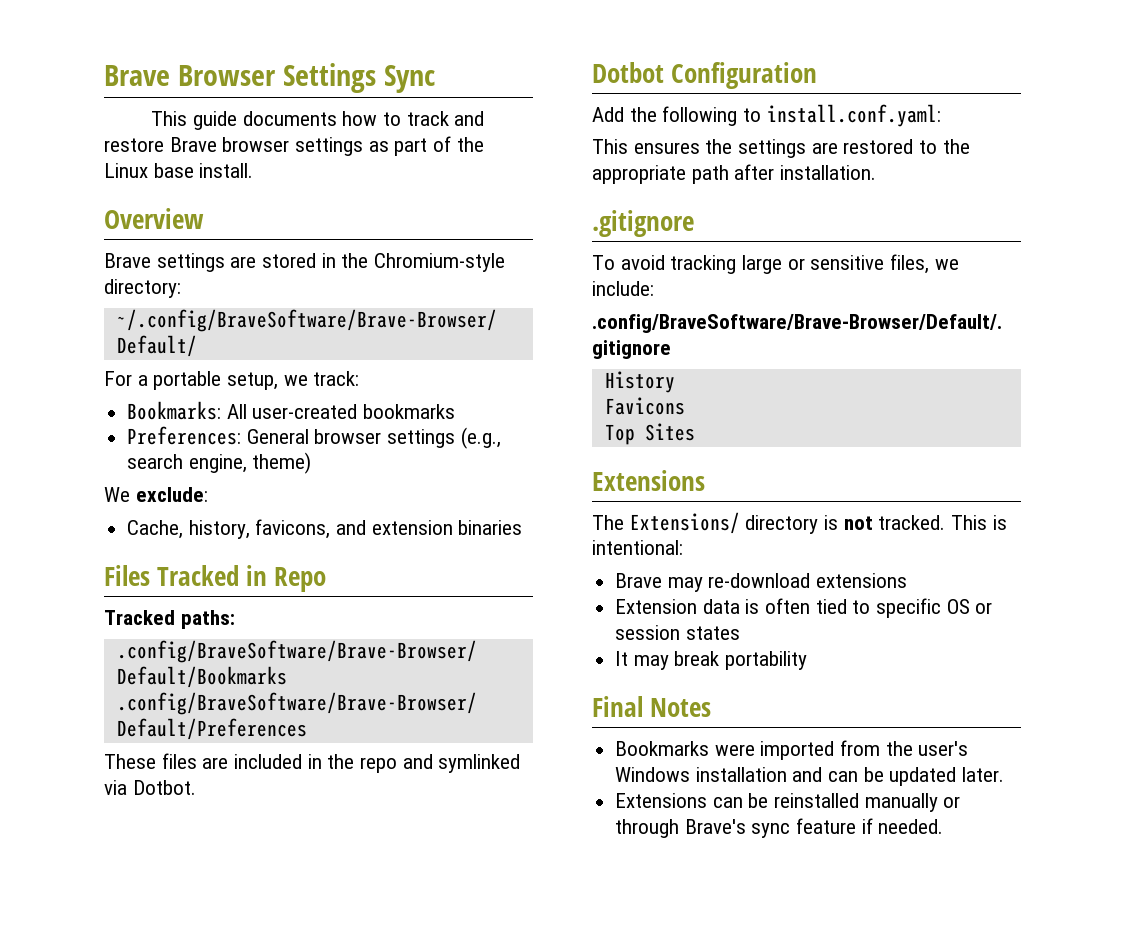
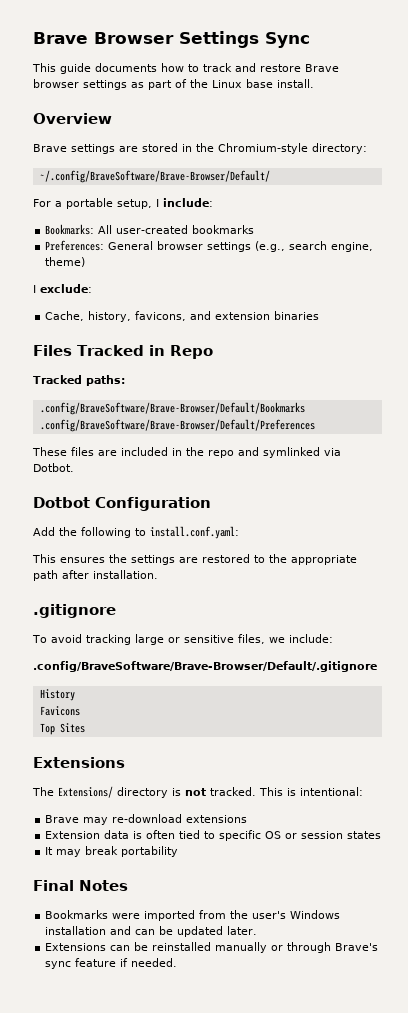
- For a portable setup, we track:
+ For a portable setup, I include:
- We exclude:
+ I exclude:

